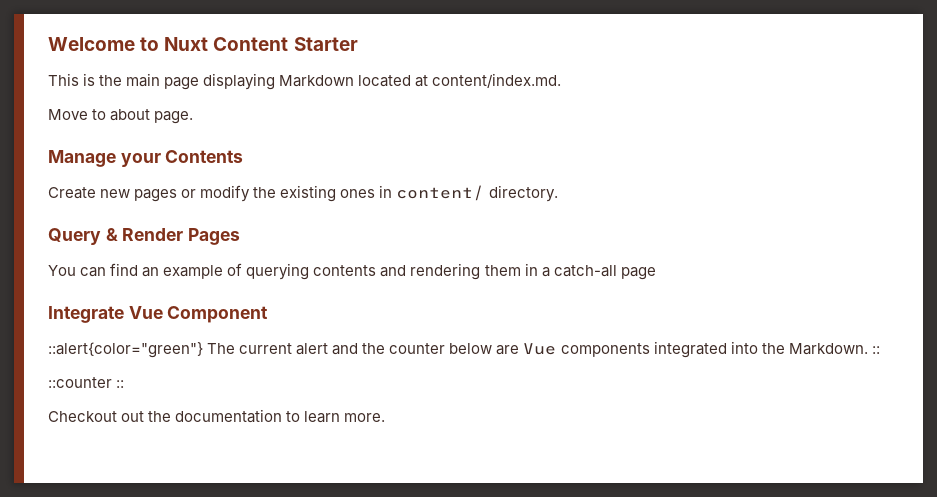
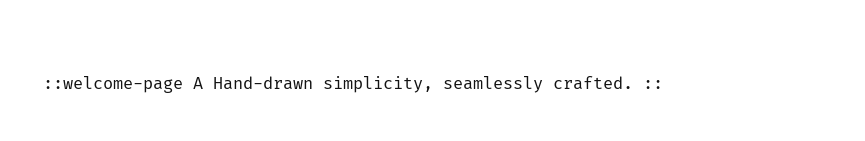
- Welcome to Nuxt Content Starter
- This is the main page displaying Markdown located at content/index.md.
- Move to about page.
- Manage your Contents
- Create new pages or modify the existing ones in content/ directory.
- Query & Render Pages
- You can find an example of querying contents and rendering them in a catch-all page
- Integrate Vue Component
- ::alert{color="green"} The current alert and the counter below are Vue components integrated into the Markdown. ::
- ::counter ::
- Checkout out the documentation to learn more.
+ ::welcome-page A Hand-drawn simplicity, seamlessly crafted. ::

